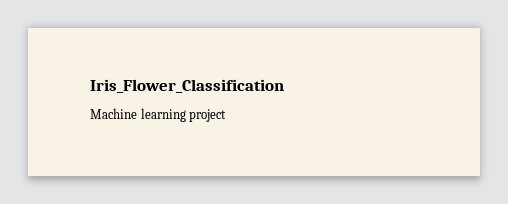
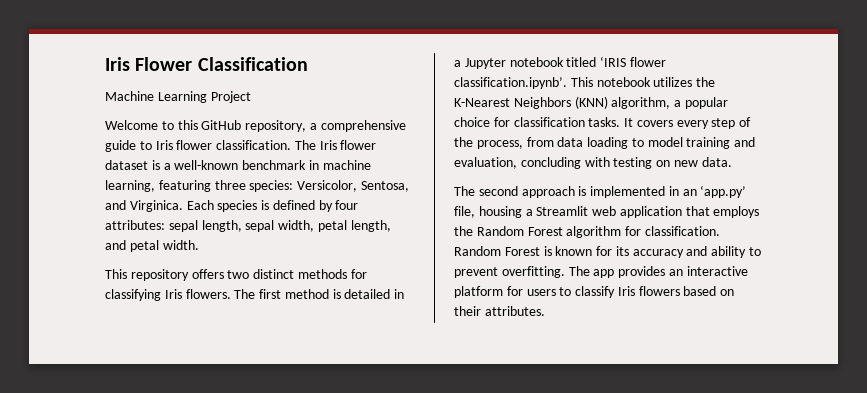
- Iris_Flower_Classification
- Machine learning project
+ Iris Flower Classification
+ Machine Learning Project
+ Welcome to this GitHub repository, a comprehensive guide to Iris flower classification. The Iris flower dataset is a well-known benchmark in machine learning, featuring three species: Versicolor, Sentosa, and Virginica. Each species is defined by four attributes: sepal length, sepal width, petal length, and petal width.
+ This repository offers two distinct methods for classifying Iris flowers. The first method is detailed in a Jupyter notebook titled ‘IRIS flower classification.ipynb’. This notebook utilizes the K-Nearest Neighbors (KNN) algorithm, a popular choice for classification tasks. It covers every step of the process, from data loading to model training and evaluation, concluding with testing on new data.
+ The second approach is implemented in an ‘app.py’ file, housing a Streamlit web application that employs the Random Forest algorithm for classification. Random Forest is known for its accuracy and ability to prevent overfitting. The app provides an interactive platform for users to classify Iris flowers based on their attributes.

